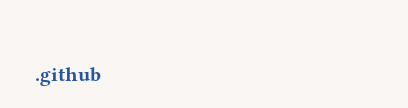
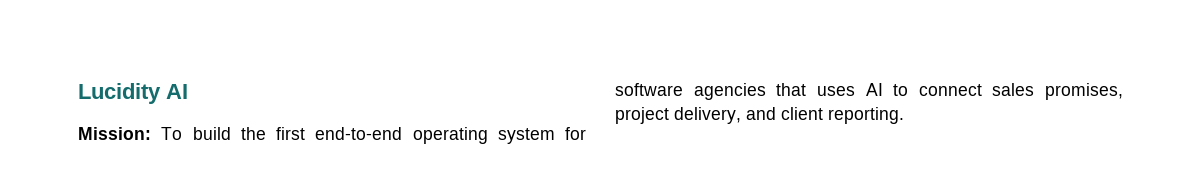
- .github
+ Lucidity AI
+ Mission: To build the first end-to-end operating system for software agencies that uses AI to connect sales promises, project delivery, and client reporting.

